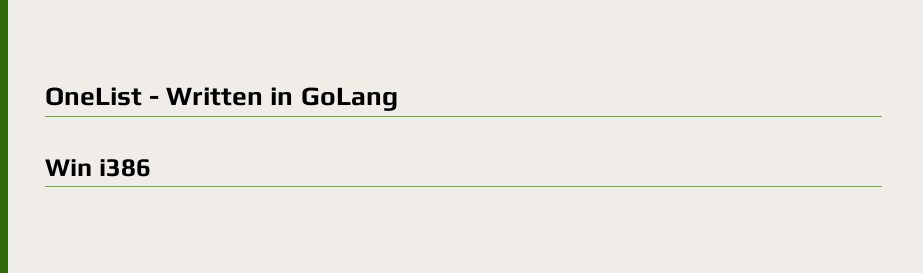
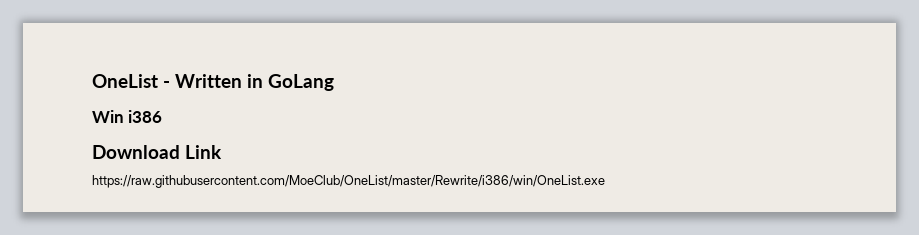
+ Download Link
+ https://raw.githubusercontent.com/MoeClub/OneList/master/Rewrite/i386/win/OneList.exe

